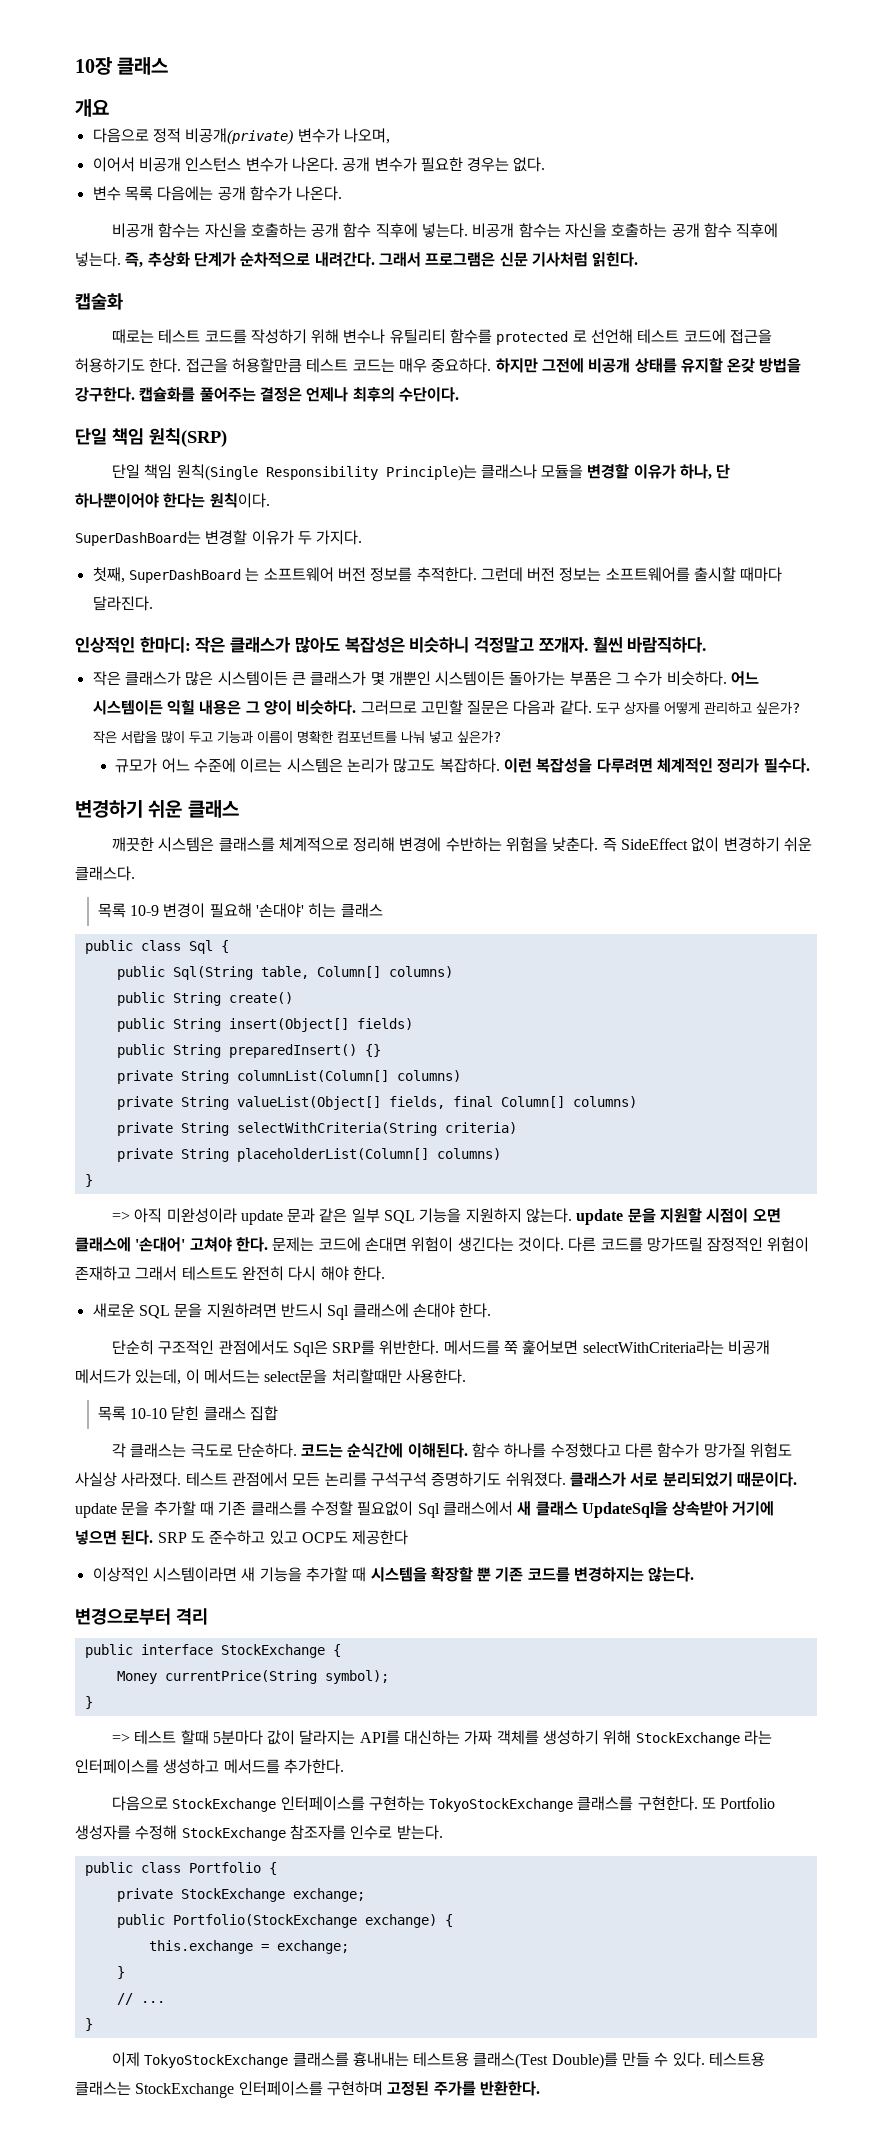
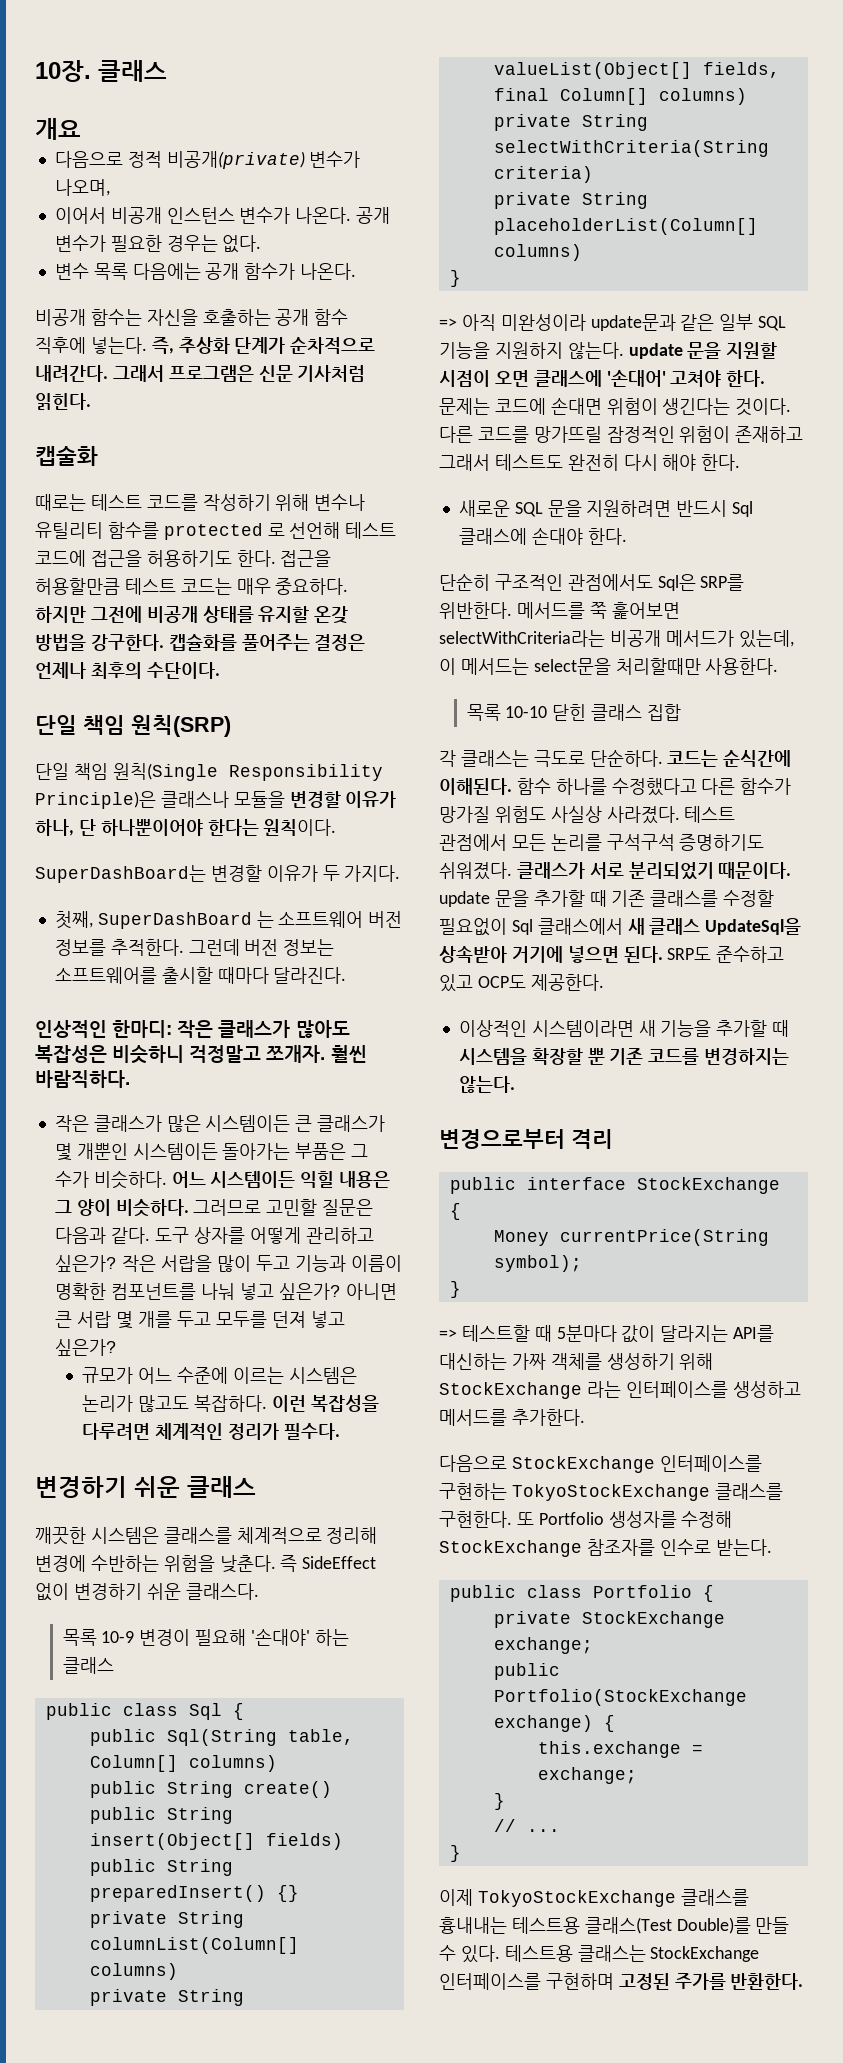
- 10장 클래스
+ 10장. 클래스
- 비공개 함수는 자신을 호출하는 공개 함수 직후에 넣는다. 비공개 함수는 자신을 호출하는 공개 함수 직후에 넣는다.
+ 비공개 함수는 자신을 호출하는 공개 함수 직후에 넣는다.
- 단일 책임 원칙(Single Responsibility Principle)는 클래스나 모듈을 변경할 이유가 하나, 단 하나뿐이어야 한다는 원칙이다.
+ 단일 책임 원칙(Single Responsibility Principle)은 클래스나 모듈을 변경할 이유가 하나, 단 하나뿐이어야 한다는 원칙이다.
+ 아니면 큰 서랍 몇 개를 두고 모두를 던져 넣고 싶은가?
- 목록 10-9 변경이 필요해 '손대야' 히는 클래스
+ 목록 10-9 변경이 필요해 '손대야' 하는 클래스
- => 아직 미완성이라 update 문과 같은 일부 SQL 기능을 지원하지 않는다. update 문을 지원할 시점이 오면 클래스에 '손대어' 고쳐야 한다.
+ => 아직 미완성이라 update문과 같은 일부 SQL 기능을 지원하지 않는다. update 문을 지원할 시점이 오면 클래스에 '손대어' 고쳐야 한다.
- SRP 도 준수하고 있고 OCP도 제공한다
+ SRP도 준수하고 있고 OCP도 제공한다.
- => 테스트 할때 5분마다 값이 달라지는 API를 대신하는 가짜 객체를 생성하기 위해 StockExchange 라는 인터페이스를 생성하고 메서드를 추가한다.
+ => 테스트할 때 5분마다 값이 달라지는 API를 대신하는 가짜 객체를 생성하기 위해 StockExchange 라는 인터페이스를 생성하고 메서드를 추가한다.

